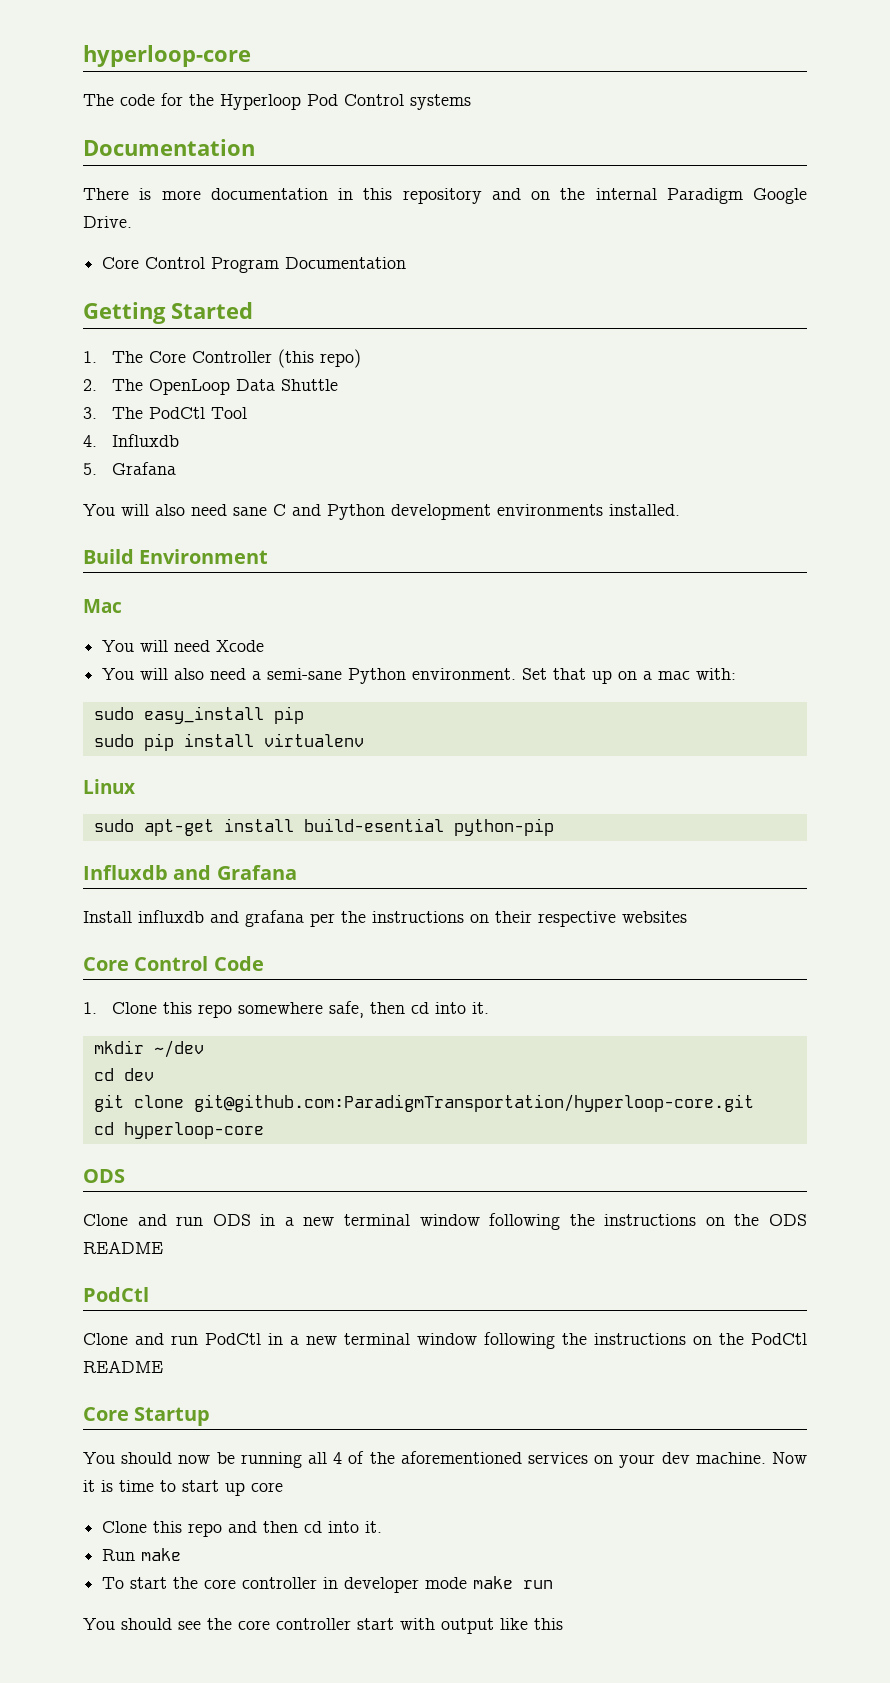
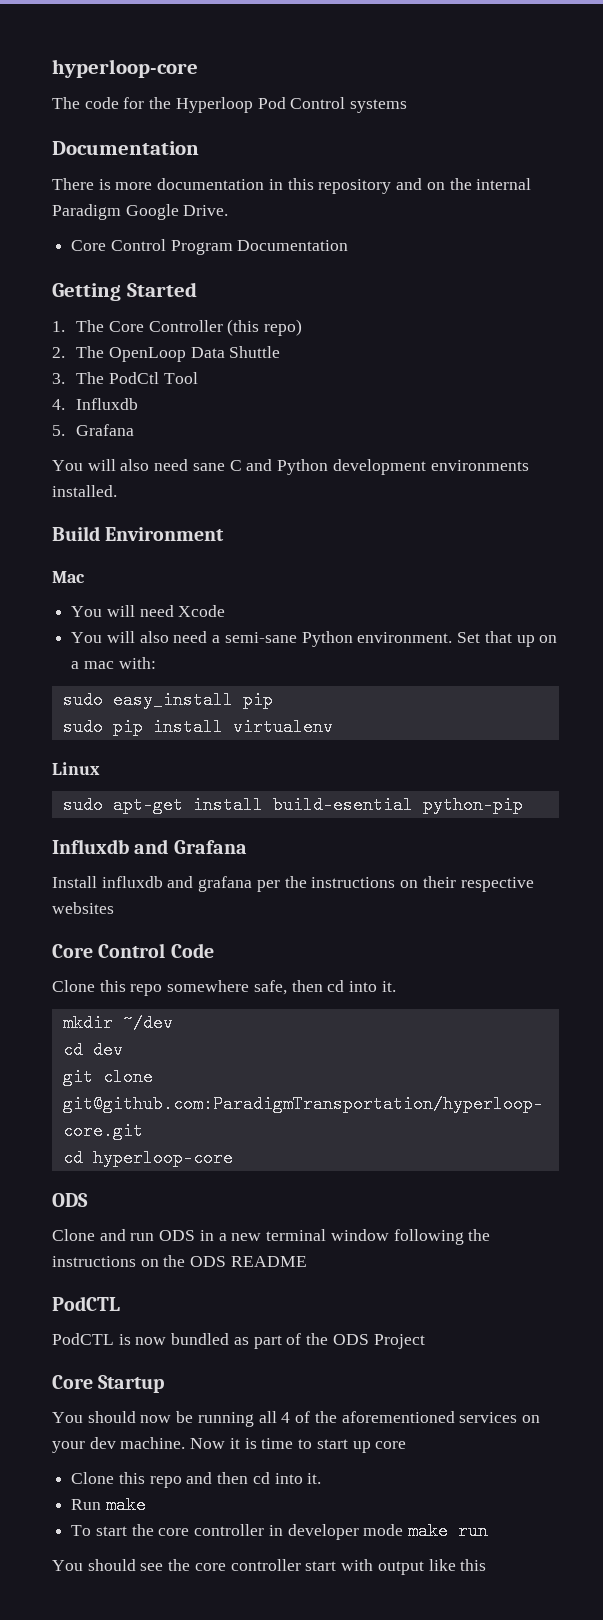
- 1. Clone this repo somewhere safe, then cd into it.
+ Clone this repo somewhere safe, then cd into it.
  Clone and run ODS in a new terminal window following the instructions on the ODS README
- PodCtl
- Clone and run PodCtl in a new terminal window following the instructions on the PodCtl README
+ PodCTL
+ PodCTL is now bundled as part of the ODS Project

